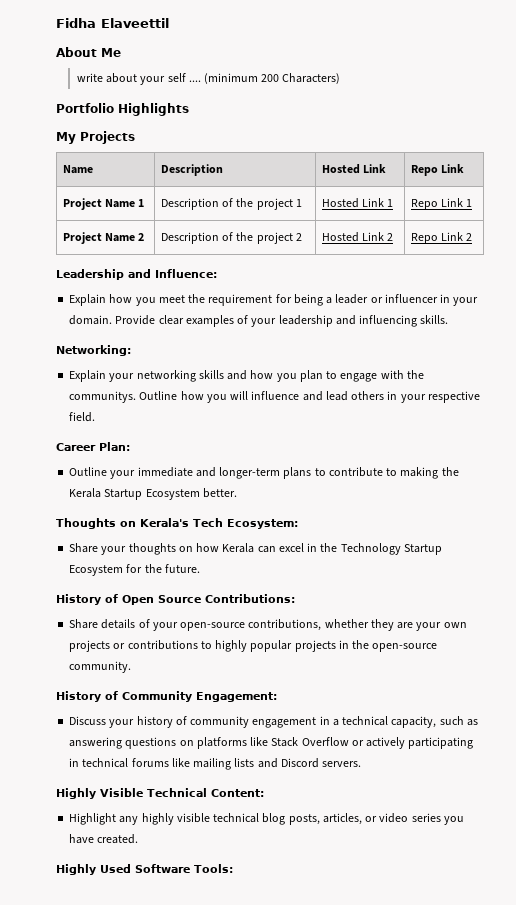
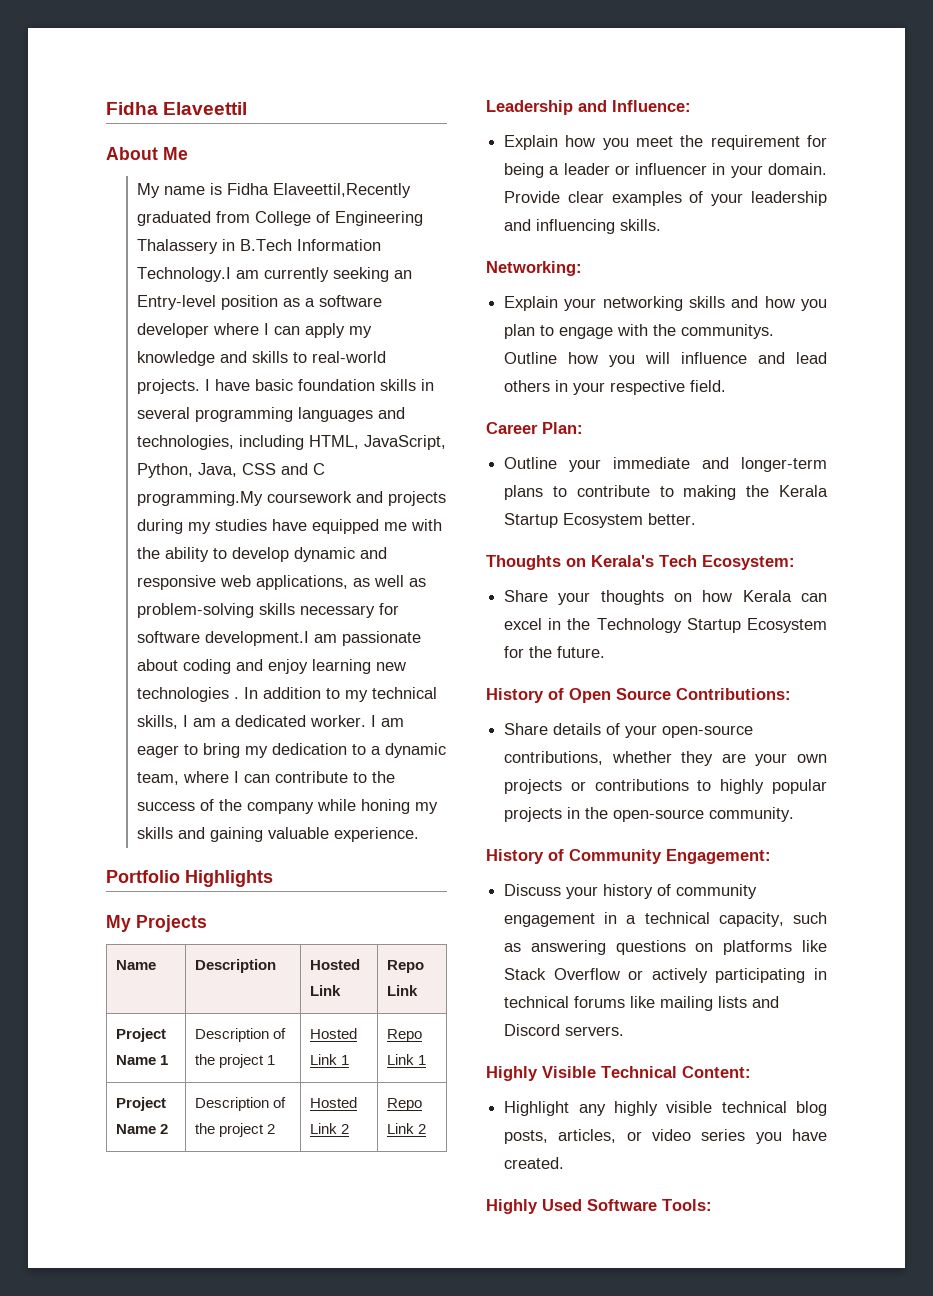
- write about your self .... (minimum 200 Characters)
+ My name is Fidha Elaveettil,Recently graduated from College of Engineering Thalassery in B.Tech Information Technology.I am currently seeking an Entry-level position as a software developer where I can apply my knowledge and skills to real-world projects. I have basic foundation skills in several programming languages and technologies, including HTML, JavaScript, Python, Java, CSS and C programming.My coursework and projects during my studies have equipped me with the ability to develop dynamic and responsive web applications, as well as problem-solving skills necessary for software development.I am passionate about coding and enjoy learning new technologies . In addition to my technical skills, I am a dedicated worker. I am eager to bring my dedication to a dynamic team, where I can contribute to the success of the company while honing my skills and gaining valuable experience.

